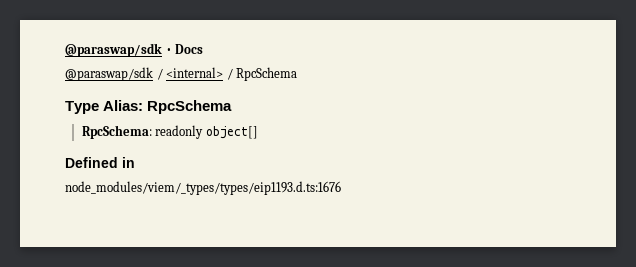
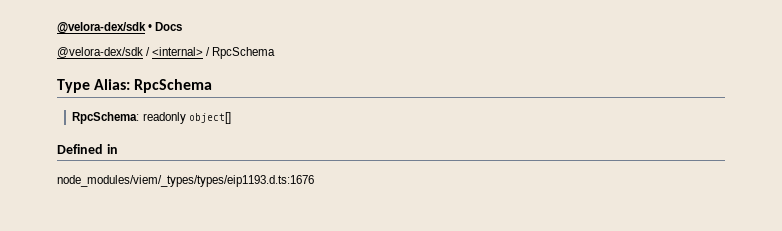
- @paraswap/sdk • Docs
+ @velora-dex/sdk • Docs
- @paraswap/sdk / <internal> / RpcSchema
+ @velora-dex/sdk / <internal> / RpcSchema

